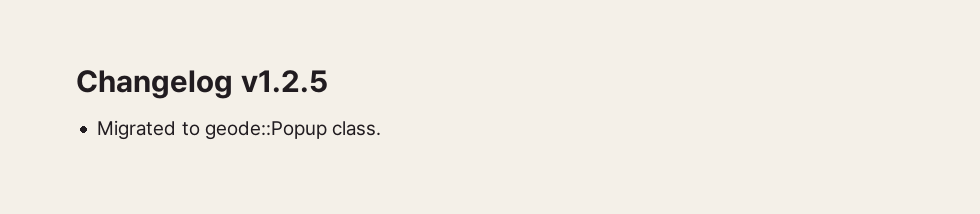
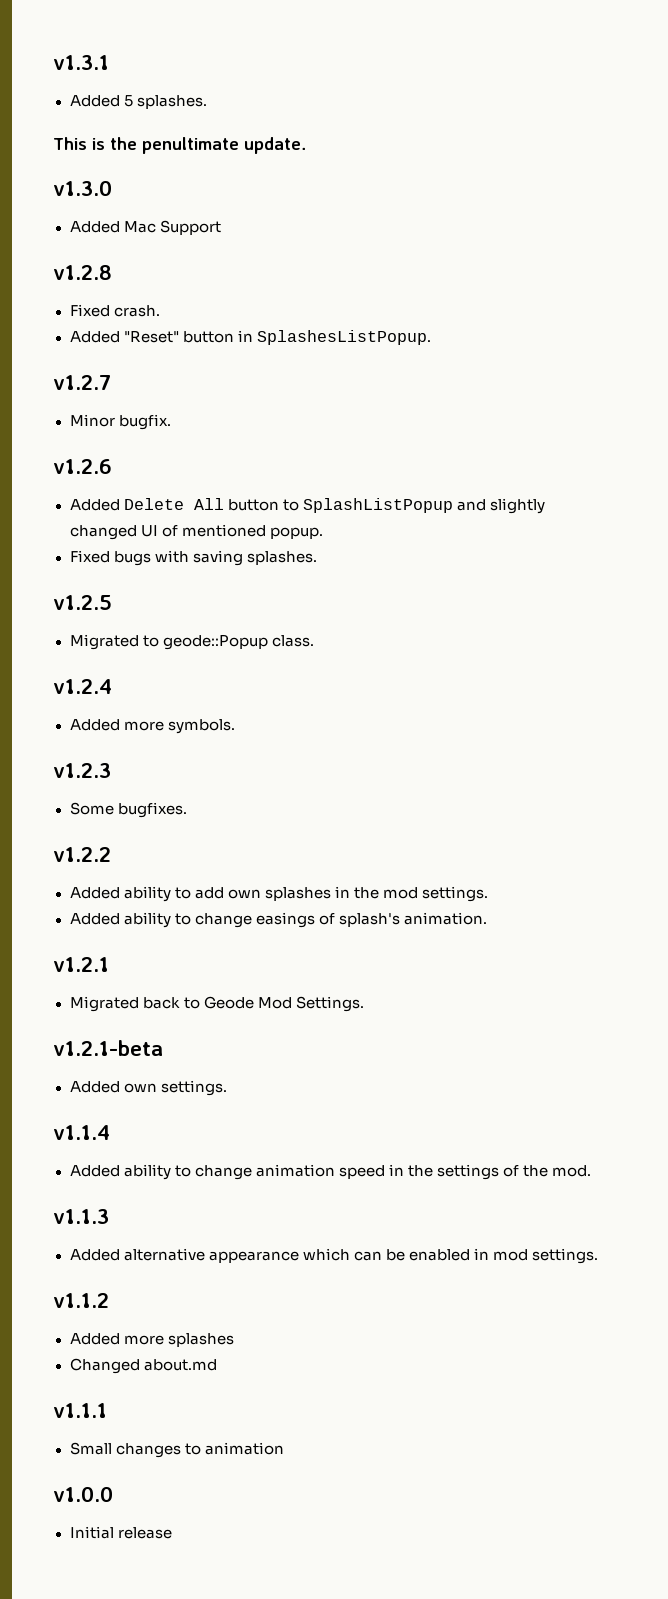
- Changelog v1.2.5
+ v1.3.1
+ Added 5 splashes.
+ This is the penultimate update.
+ v1.3.0
+ Added Mac Support
+ v1.2.8
+ Fixed crash.
+ Added "Reset" button in SplashesListPopup.
+ v1.2.7
+ Minor bugfix.
+ v1.2.6
+ Added Delete All button to SplashListPopup and slightly changed UI of mentioned popup.
+ Fixed bugs with saving splashes.
+ v1.2.5
+ v1.2.4
+ Added more symbols.
+ v1.2.3
+ Some bugfixes.
+ v1.2.2
+ Added ability to add own splashes in the mod settings.
+ Added ability to change easings of splash's animation.
+ v1.2.1
+ Migrated back to Geode Mod Settings.
+ v1.2.1-beta
+ Added own settings.
+ v1.1.4
+ Added ability to change animation speed in the settings of the mod.
+ v1.1.3
+ Added alternative appearance which can be enabled in mod settings.
+ v1.1.2
+ Added more splashes
+ Changed about.md
+ v1.1.1
+ Small changes to animation
+ v1.0.0
+ Initial release

